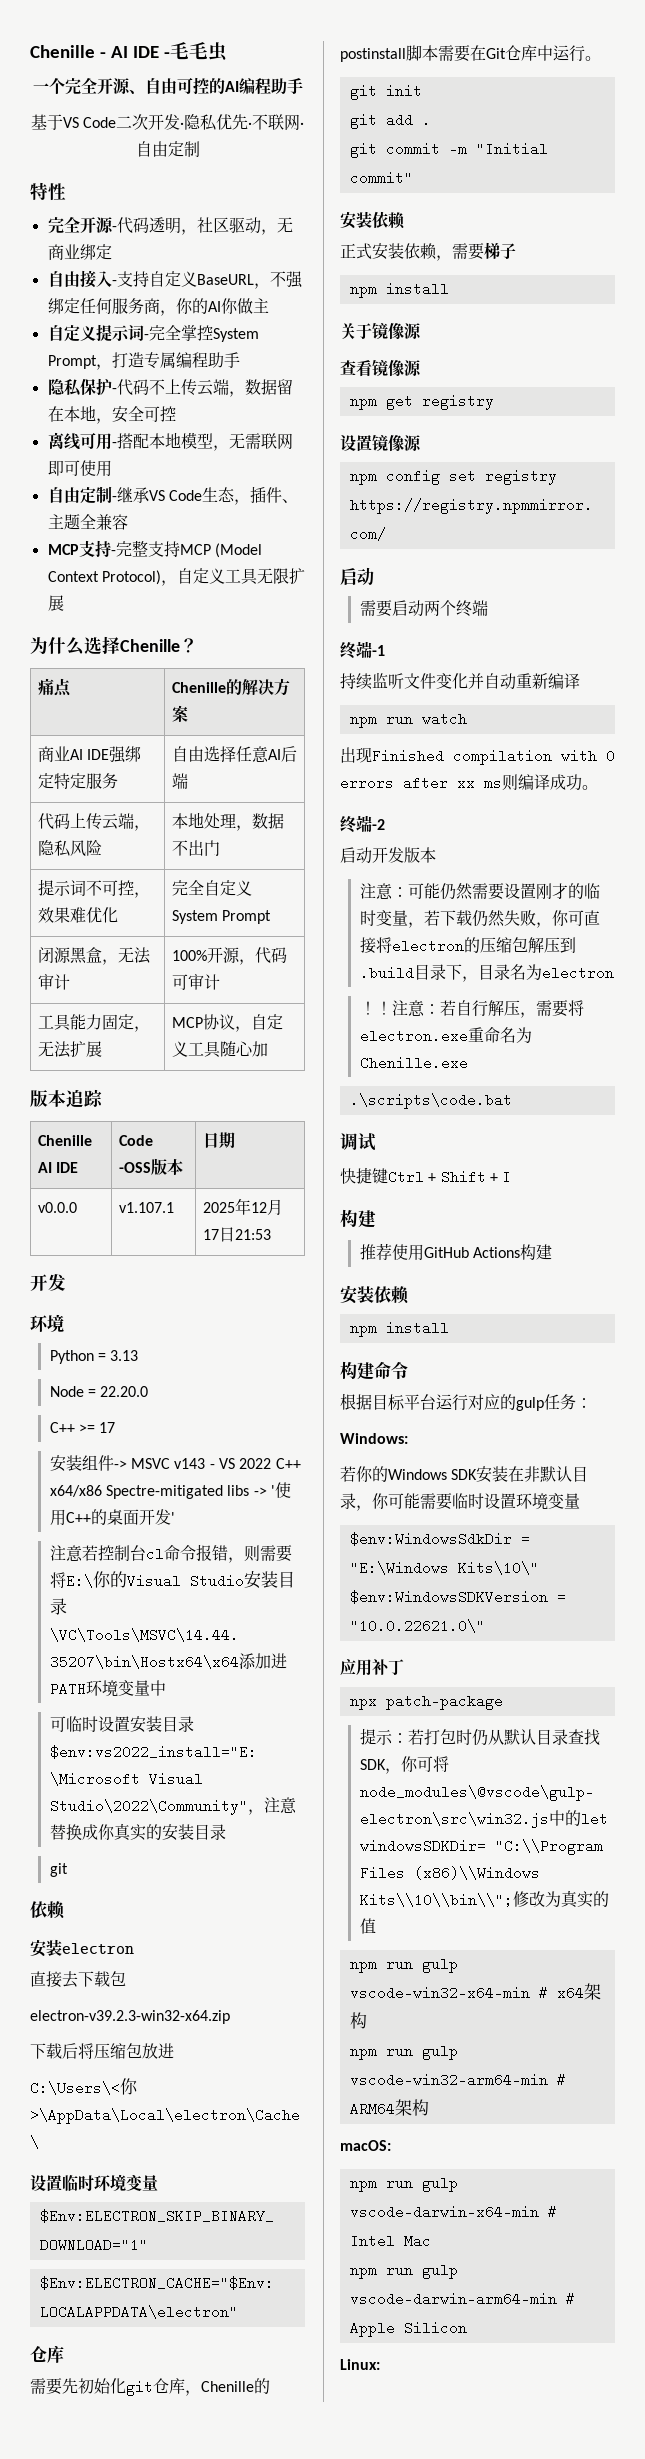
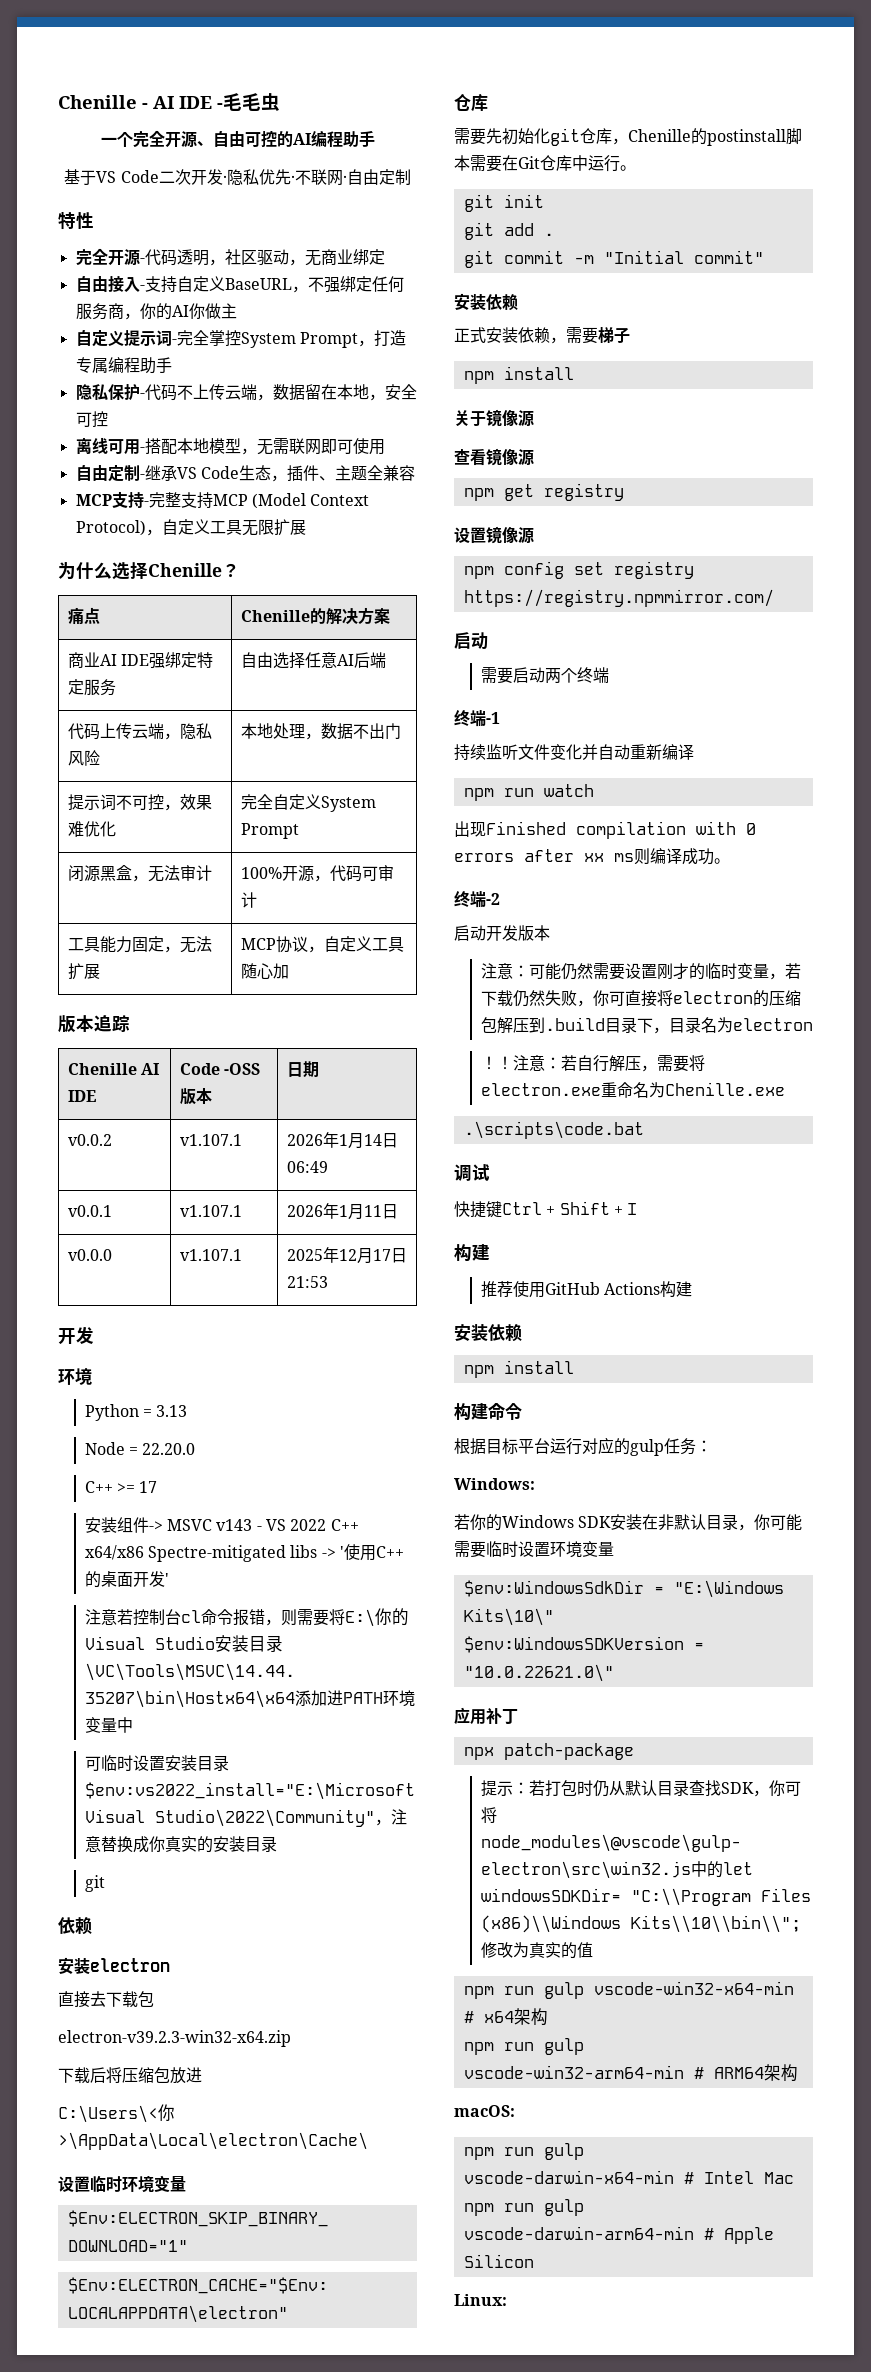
+ v0.0.2 | v1.107.1 | 2026年1月14日06:49
+ v0.0.1 | v1.107.1 | 2026年1月11日

